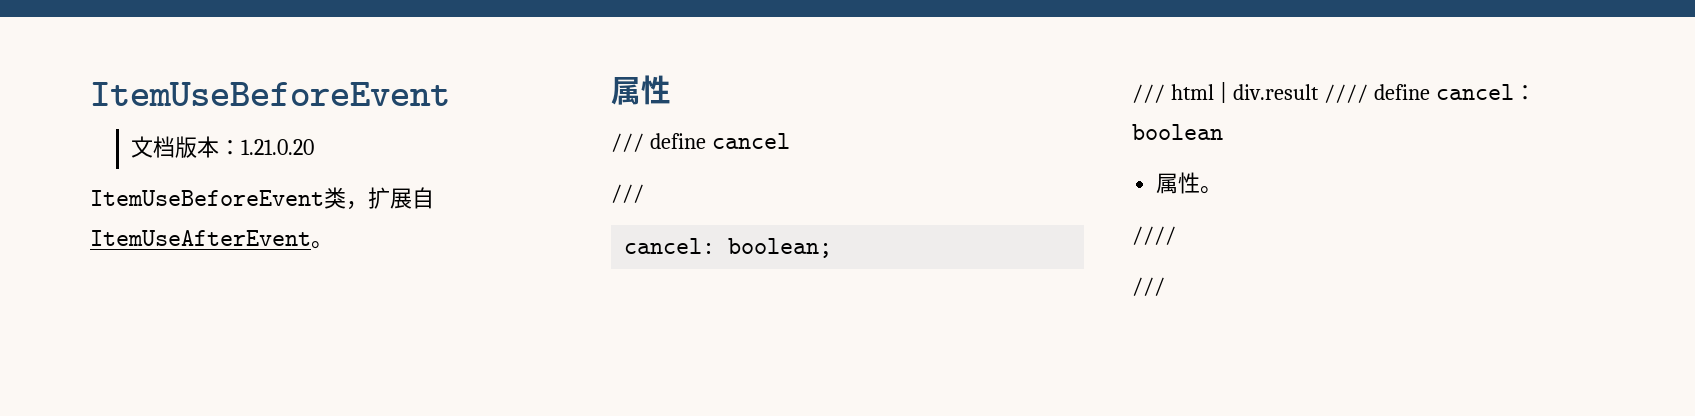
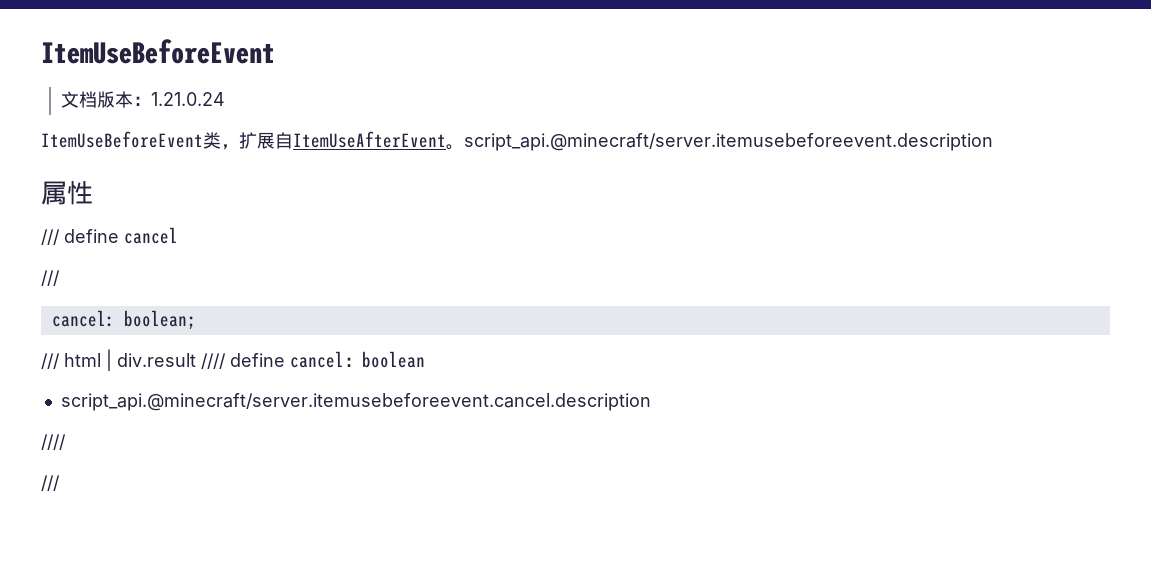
- 文档版本：1.21.0.20
+ 文档版本：1.21.0.24
- ItemUseBeforeEvent类，扩展自ItemUseAfterEvent。
+ ItemUseBeforeEvent类，扩展自ItemUseAfterEvent。script_api.@minecraft/server.itemusebeforeevent.description
- 属性。
+ script_api.@minecraft/server.itemusebeforeevent.cancel.description

